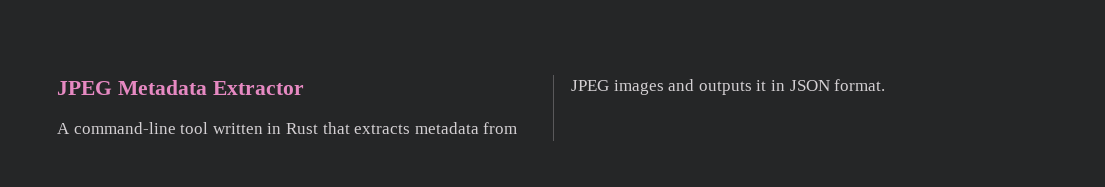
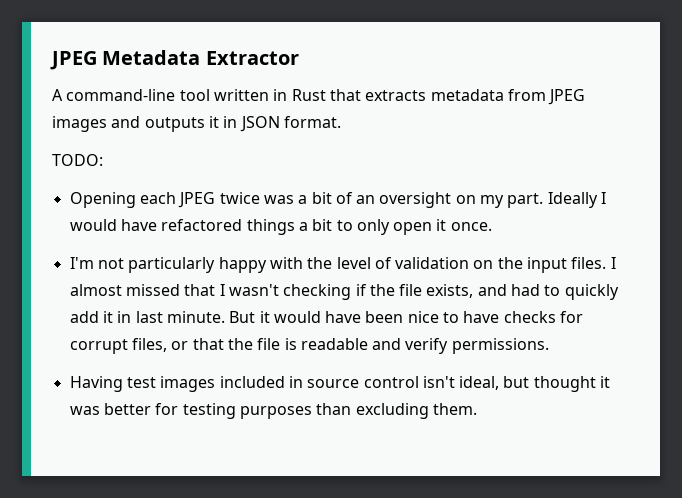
+ TODO:
+ Opening each JPEG twice was a bit of an oversight on my part. Ideally I would have refactored things a bit to only open it once.
+ I'm not particularly happy with the level of validation on the input files. I almost missed that I wasn't checking if the file exists, and had to quickly add it in last minute. But it would have been nice to have checks for corrupt files, or that the file is readable and verify permissions.
+ Having test images included in source control isn't ideal, but thought it was better for testing purposes than excluding them.

